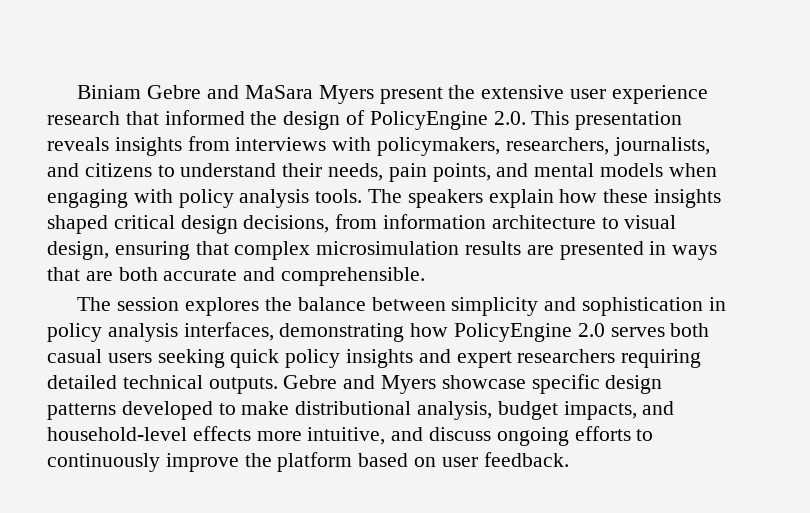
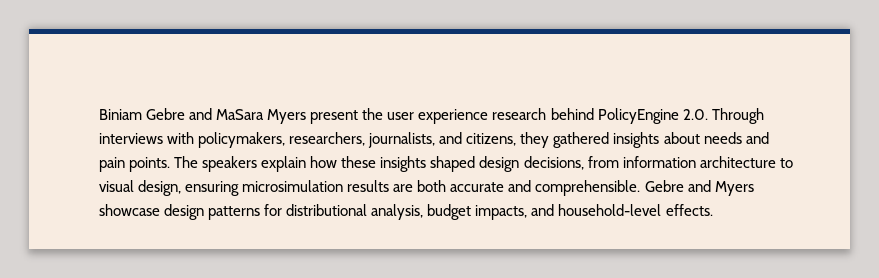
- Biniam Gebre and MaSara Myers present the extensive user experience research that informed the design of PolicyEngine 2.0. This presentation reveals insights from interviews with policymakers, researchers, journalists, and citizens to understand their needs, pain points, and mental models when engaging with policy analysis tools.
+ Biniam Gebre and MaSara Myers present the user experience research behind PolicyEngine 2.0. Through interviews with policymakers, researchers, journalists, and citizens, they gathered insights about needs and pain points.
- The speakers explain how these insights shaped critical design decisions, from information architecture to visual design, ensuring that complex microsimulation results are presented in ways that are both accurate and comprehensible.
- The session explores the balance between simplicity and sophistication in policy analysis interfaces, demonstrating how PolicyEngine 2.0 serves both casual users seeking quick policy insights and expert researchers requiring detailed technical outputs.
+ The speakers explain how these insights shaped design decisions, from information architecture to visual design, ensuring microsimulation results are both accurate and comprehensible.
- Gebre and Myers showcase specific design patterns developed to make distributional analysis, budget impacts, and household-level effects more intuitive, and discuss ongoing efforts to continuously improve the platform based on user feedback.
+ Gebre and Myers showcase design patterns for distributional analysis, budget impacts, and household-level effects.

